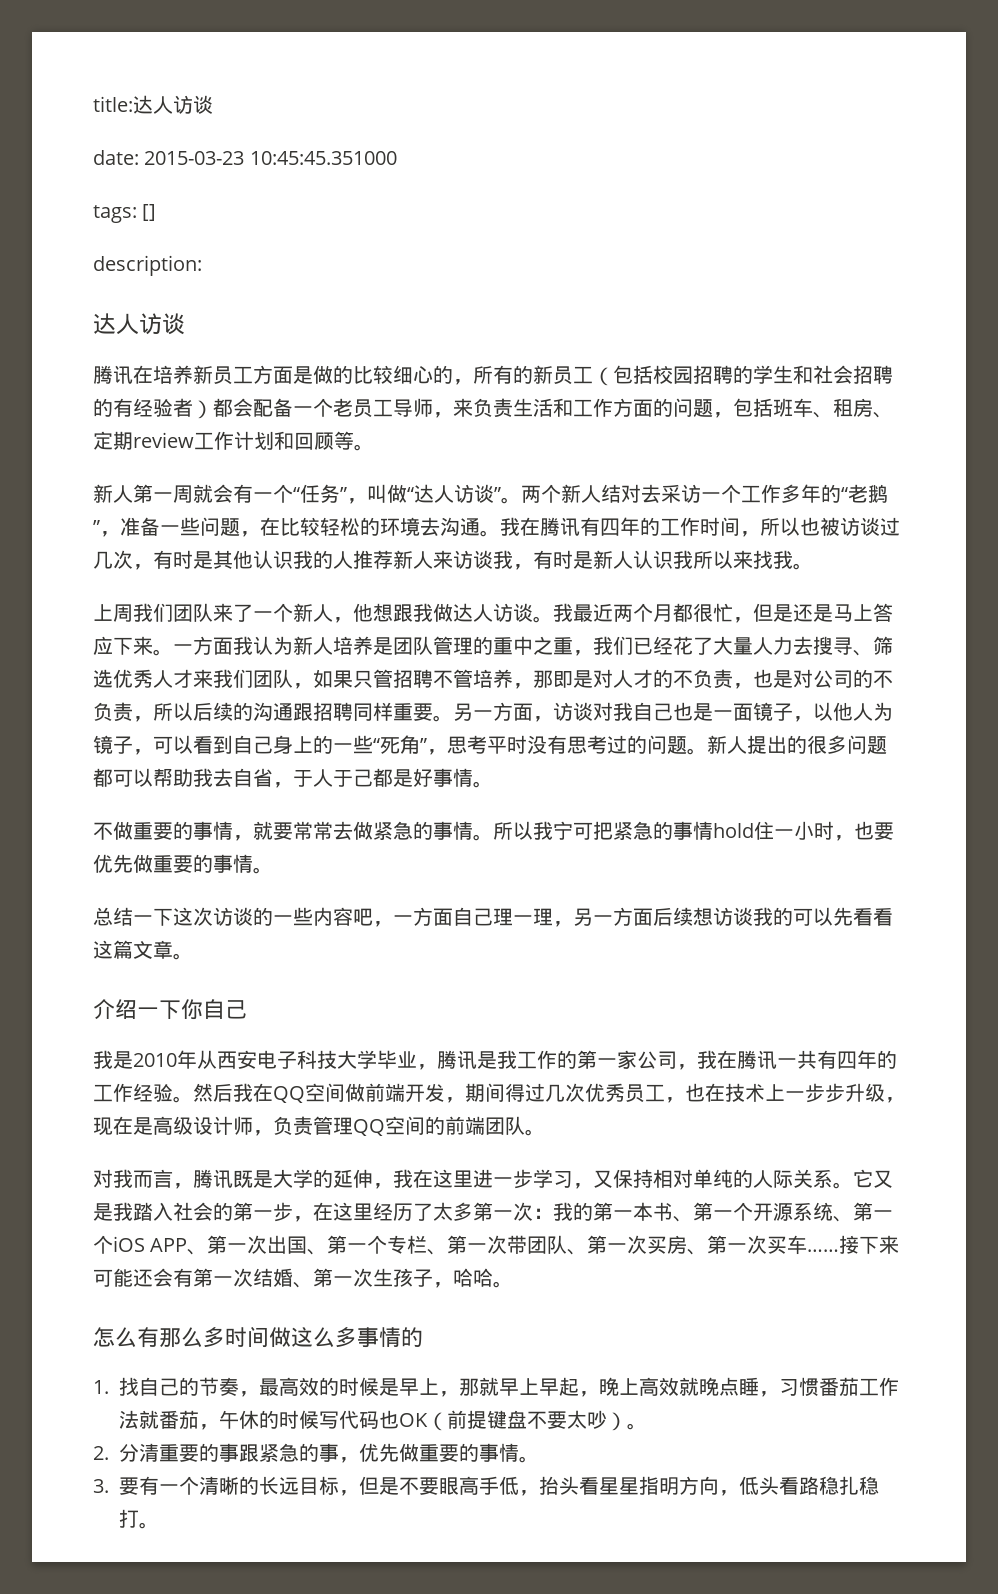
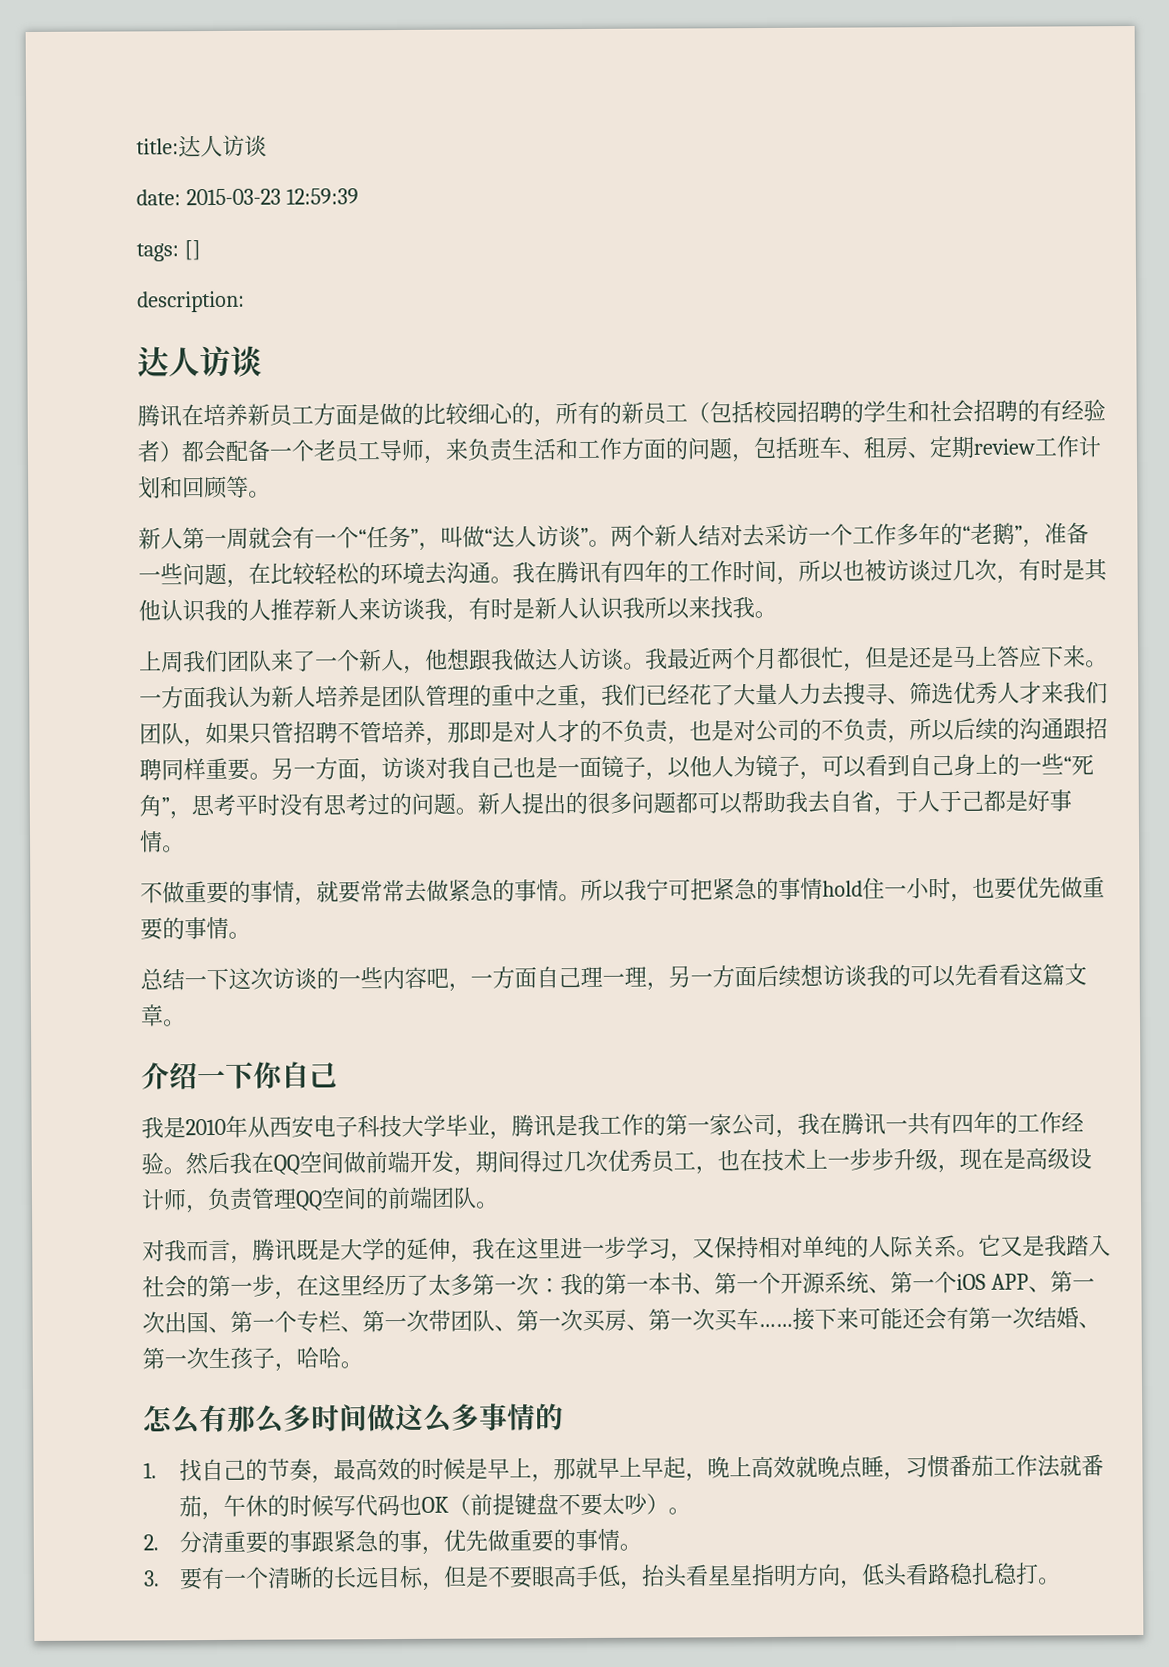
- date: 2015-03-23 10:45:45.351000
+ date: 2015-03-23 12:59:39

